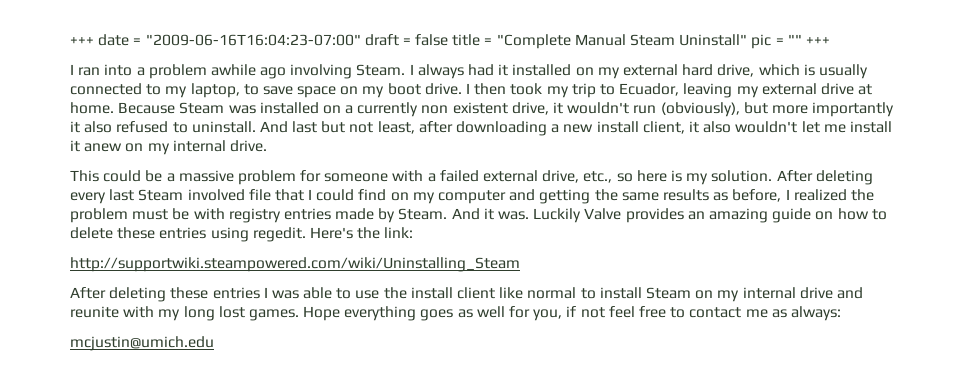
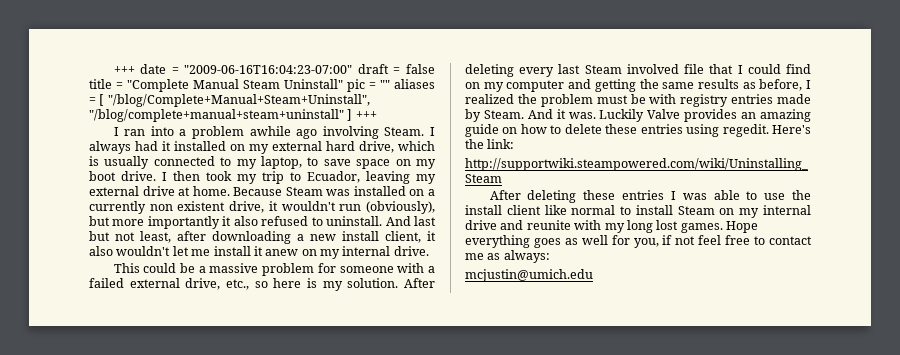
- +++ date = "2009-06-16T16:04:23-07:00" draft = false title = "Complete Manual Steam Uninstall" pic = "" +++
+ +++ date = "2009-06-16T16:04:23-07:00" draft = false title = "Complete Manual Steam Uninstall" pic = "" aliases = [ "/blog/Complete+Manual+Steam+Uninstall", "/blog/complete+manual+steam+uninstall" ] +++

